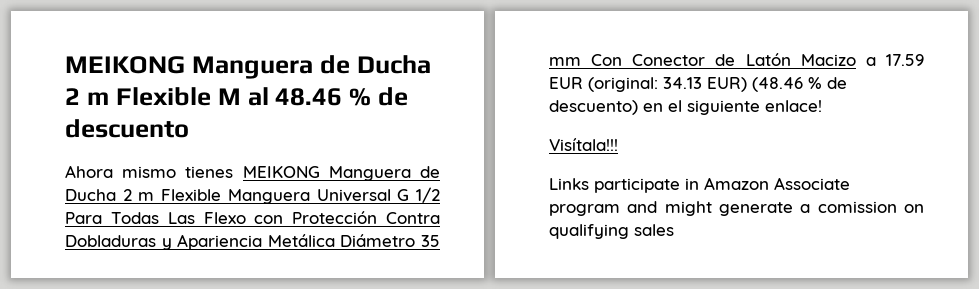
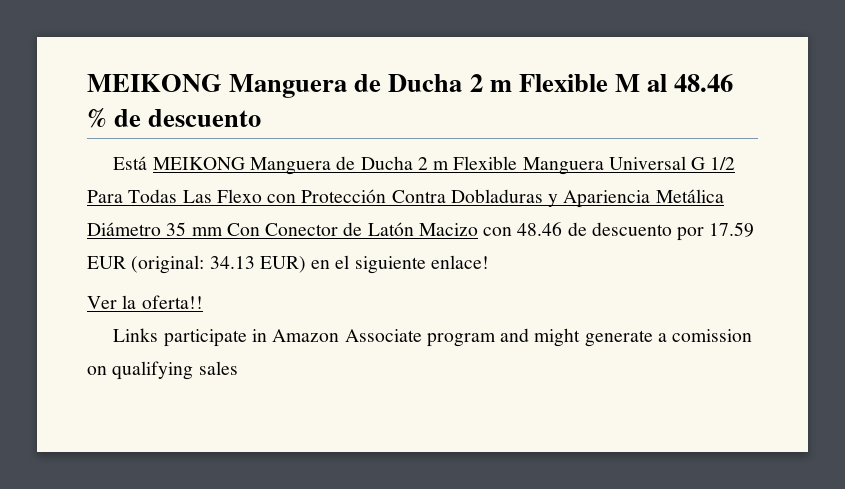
- Ahora mismo tienes MEIKONG Manguera de Ducha 2 m Flexible Manguera Universal G 1/2 Para Todas Las Flexo con Protección Contra Dobladuras y Apariencia Metálica Diámetro 35 mm Con Conector de Latón Macizo a 17.59 EUR (original: 34.13 EUR) (48.46 % de descuento) en el siguiente enlace!
+ Está MEIKONG Manguera de Ducha 2 m Flexible Manguera Universal G 1/2 Para Todas Las Flexo con Protección Contra Dobladuras y Apariencia Metálica Diámetro 35 mm Con Conector de Latón Macizo con 48.46 de descuento por 17.59 EUR (original: 34.13 EUR) en el siguiente enlace!
- Visítala!!!
+ Ver la oferta!!

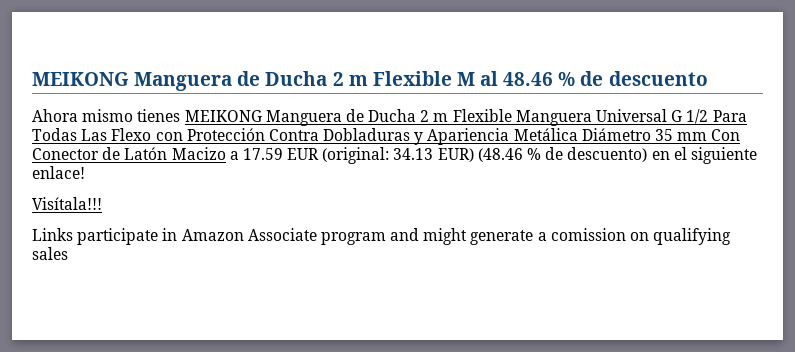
- Está MEIKONG Manguera de Ducha 2 m Flexible Manguera Universal G 1/2 Para Todas Las Flexo con Protección Contra Dobladuras y Apariencia Metálica Diámetro 35 mm Con Conector de Latón Macizo con 48.46 de descuento por 17.59 EUR (original: 34.13 EUR) en el siguiente enlace!
+ Ahora mismo tienes MEIKONG Manguera de Ducha 2 m Flexible Manguera Universal G 1/2 Para Todas Las Flexo con Protección Contra Dobladuras y Apariencia Metálica Diámetro 35 mm Con Conector de Latón Macizo a 17.59 EUR (original: 34.13 EUR) (48.46 % de descuento) en el siguiente enlace!
- Ver la oferta!!
+ Visítala!!!

